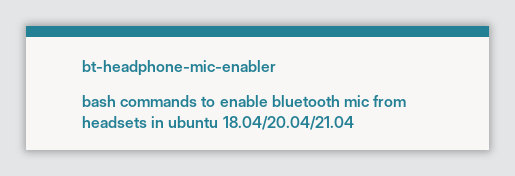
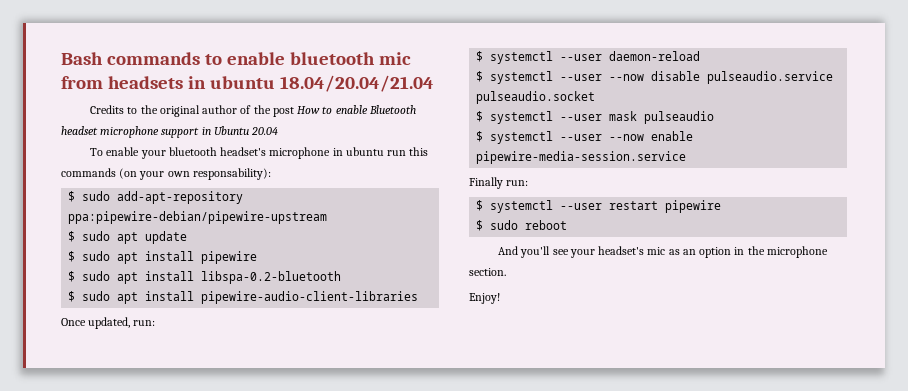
- bt-headphone-mic-enabler
- bash commands to enable bluetooth mic from headsets in ubuntu 18.04/20.04/21.04
+ Bash commands to enable bluetooth mic from headsets in ubuntu 18.04/20.04/21.04
+ Credits to the original author of the post How to enable Bluetooth headset microphone support in Ubuntu 20.04
+ To enable your bluetooth headset's microphone in ubuntu run this commands (on your own responsability):
+ $ sudo add-apt-repository ppa:pipewire-debian/pipewire-upstream
+ $ sudo apt update
+ $ sudo apt install pipewire
+ $ sudo apt install libspa-0.2-bluetooth
+ $ sudo apt install pipewire-audio-client-libraries
+ Once updated, run:
+ $ systemctl --user daemon-reload
+ $ systemctl --user --now disable pulseaudio.service pulseaudio.socket
+ $ systemctl --user mask pulseaudio
+ $ systemctl --user --now enable pipewire-media-session.service
+ Finally run:
+ $ systemctl --user restart pipewire
+ $ sudo reboot
+ And you'll see your headset's mic as an option in the microphone section.
+ Enjoy!

